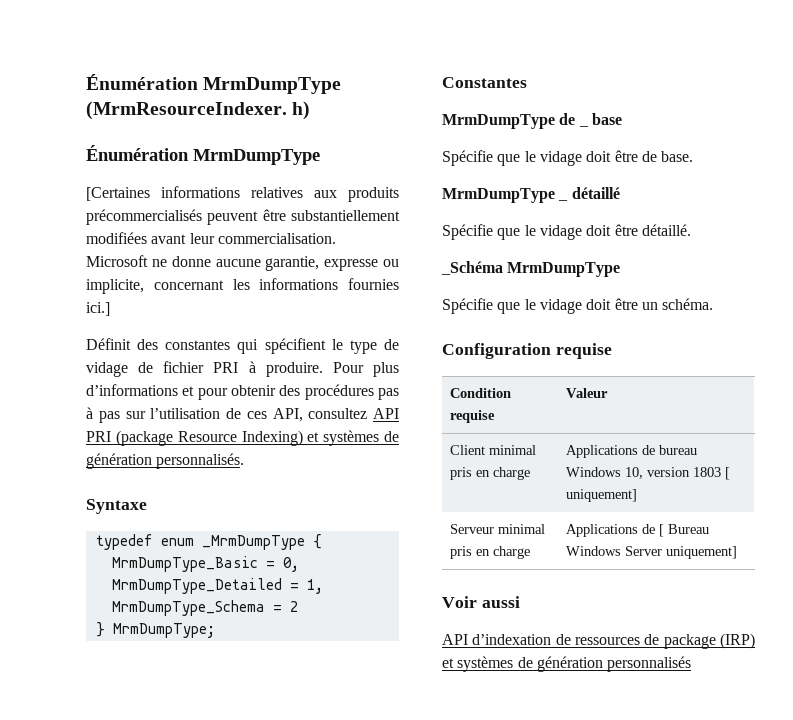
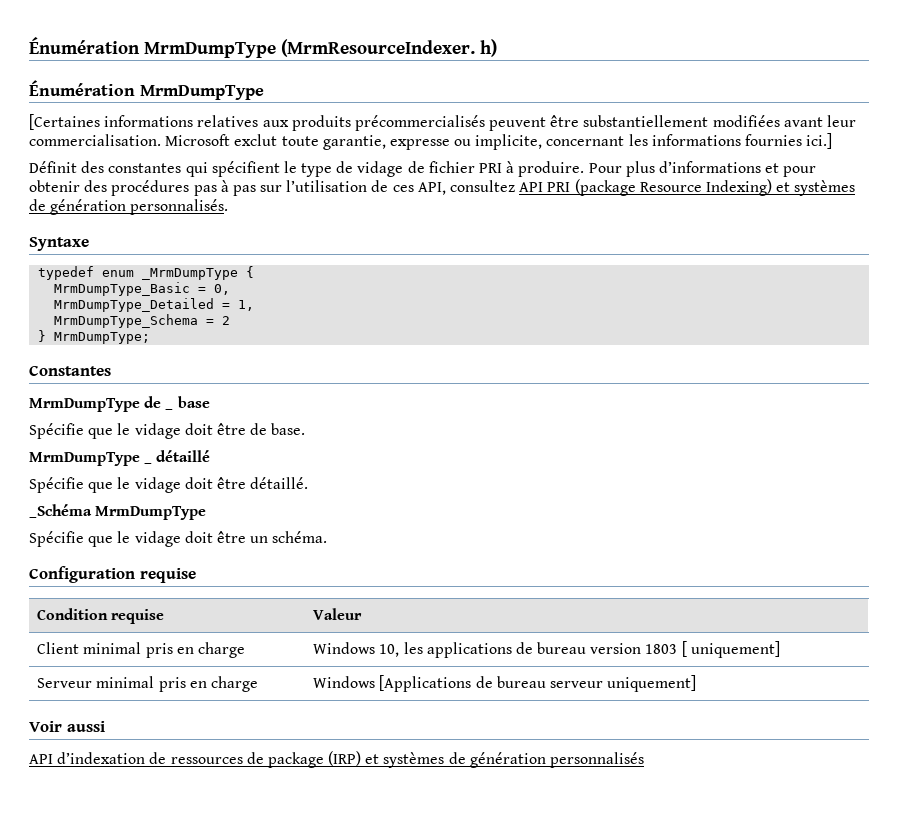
- Microsoft ne donne aucune garantie, expresse ou implicite, concernant les informations fournies ici.]
+ Microsoft exclut toute garantie, expresse ou implicite, concernant les informations fournies ici.]
- Client minimal pris en charge | Applications de bureau Windows 10, version 1803 [ uniquement]
+ Client minimal pris en charge | Windows 10, les applications de bureau version 1803 [ uniquement]
- Serveur minimal pris en charge | Applications de [ Bureau Windows Server uniquement]
+ Serveur minimal pris en charge | Windows [Applications de bureau serveur uniquement]

